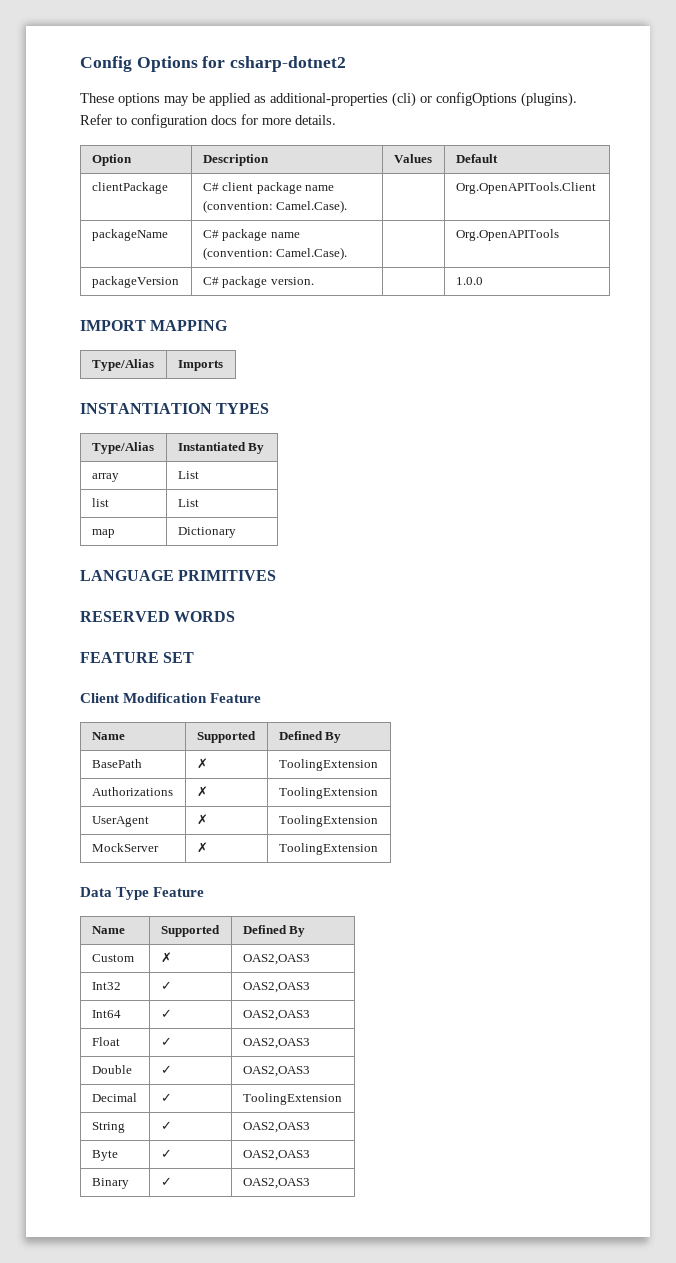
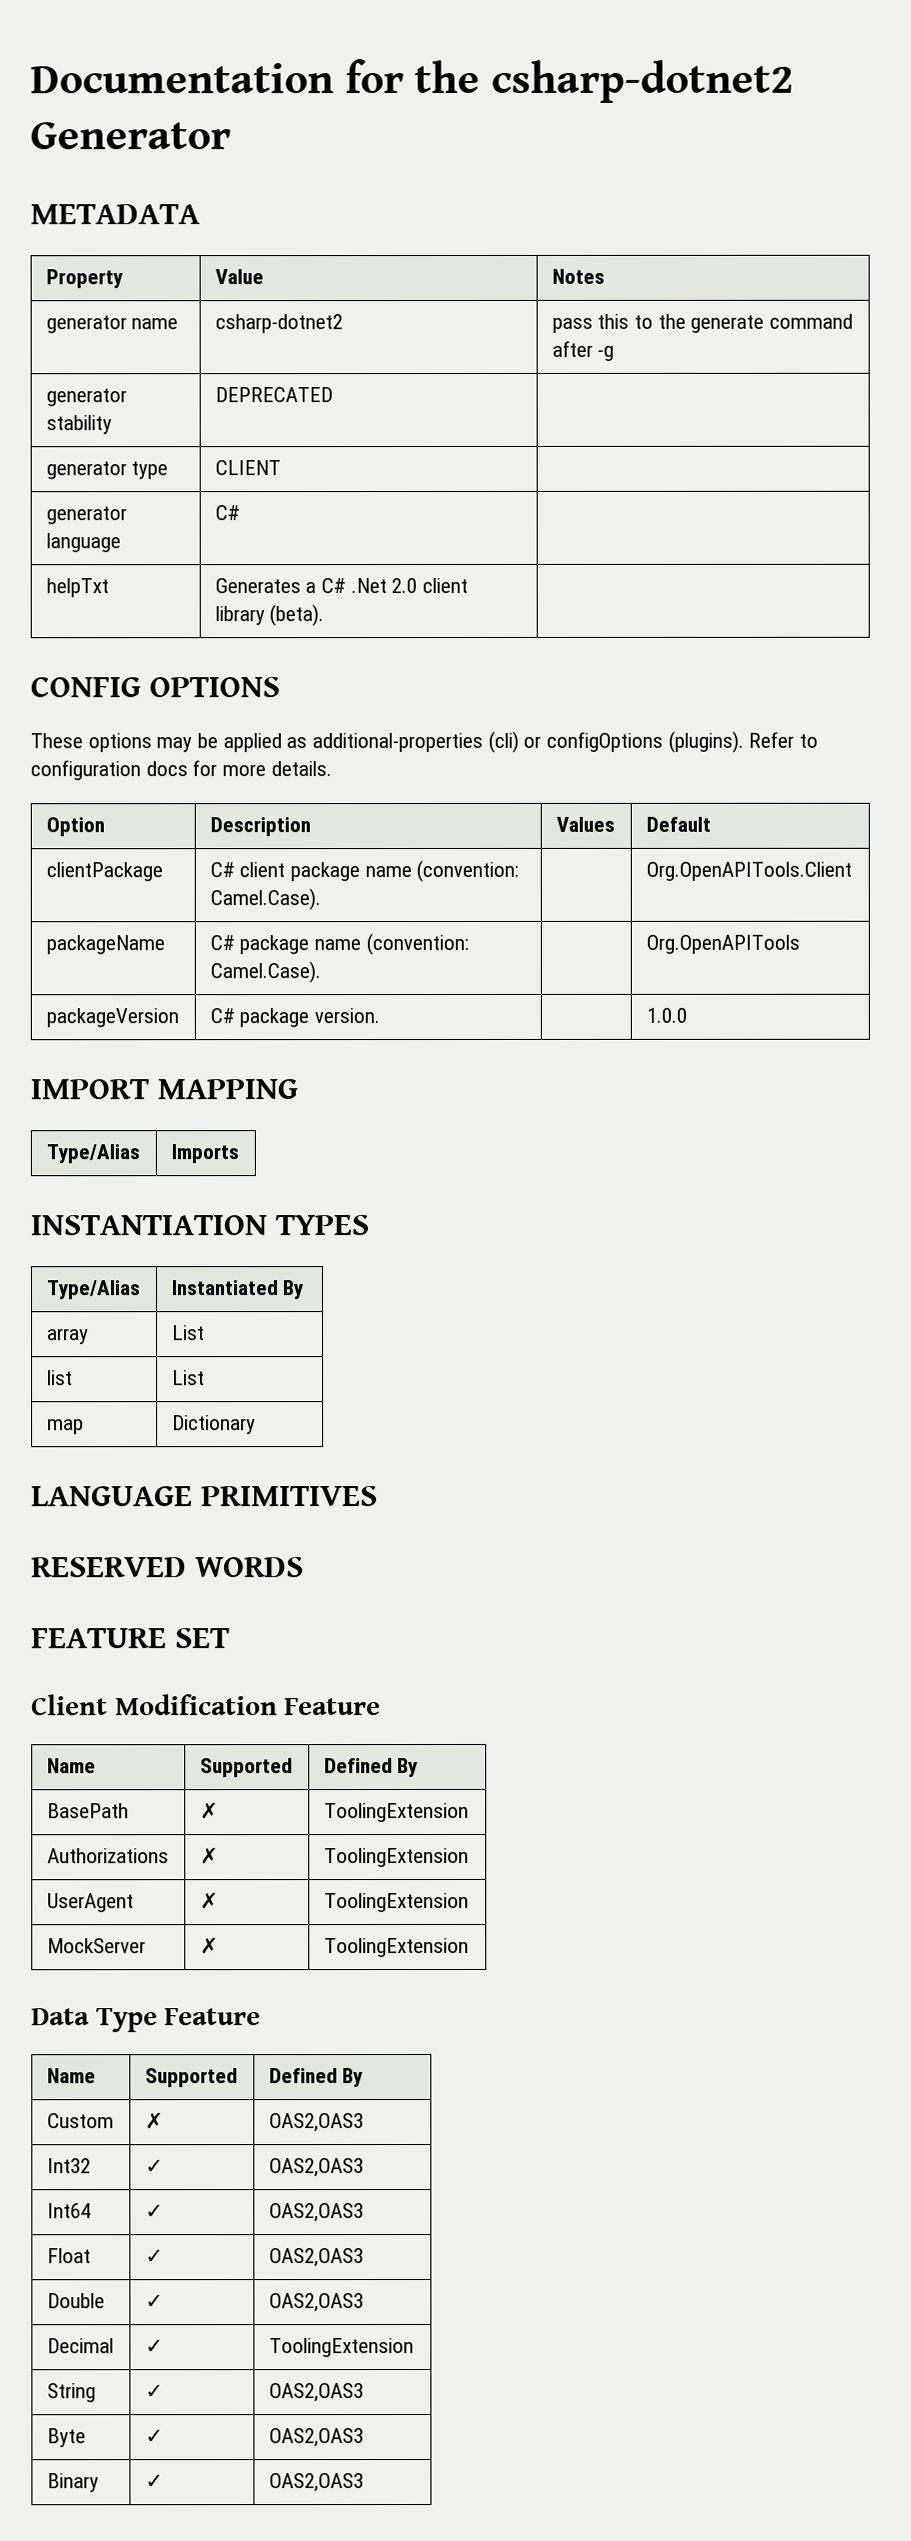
- Config Options for csharp-dotnet2
+ Documentation for the csharp-dotnet2 Generator
+ METADATA
+ Property | Value | Notes
+ generator name | csharp-dotnet2 | pass this to the generate command after -g
+ generator stability | DEPRECATED |
+ generator type | CLIENT |
+ generator language | C# |
+ helpTxt | Generates a C# .Net 2.0 client library (beta). |
+ CONFIG OPTIONS

